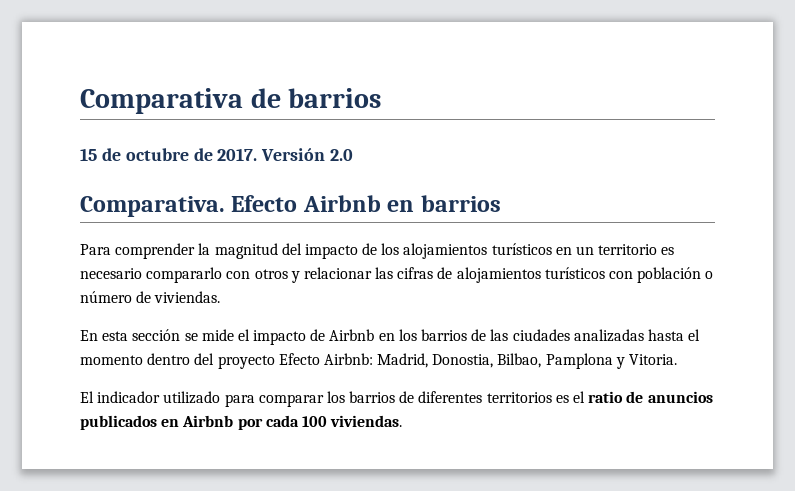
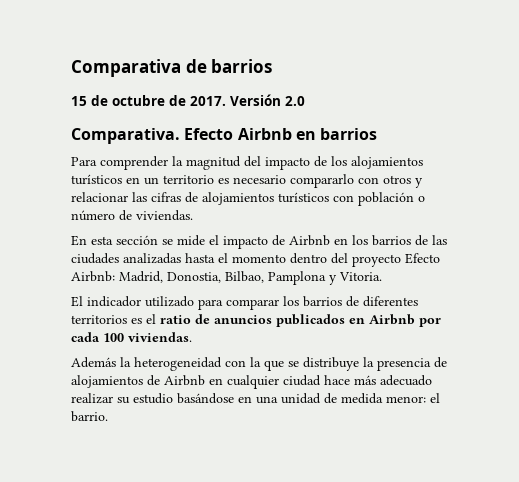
+ Además la heterogeneidad con la que se distribuye la presencia de alojamientos de Airbnb en cualquier ciudad hace más adecuado realizar su estudio basándose en una unidad de medida menor: el barrio.

